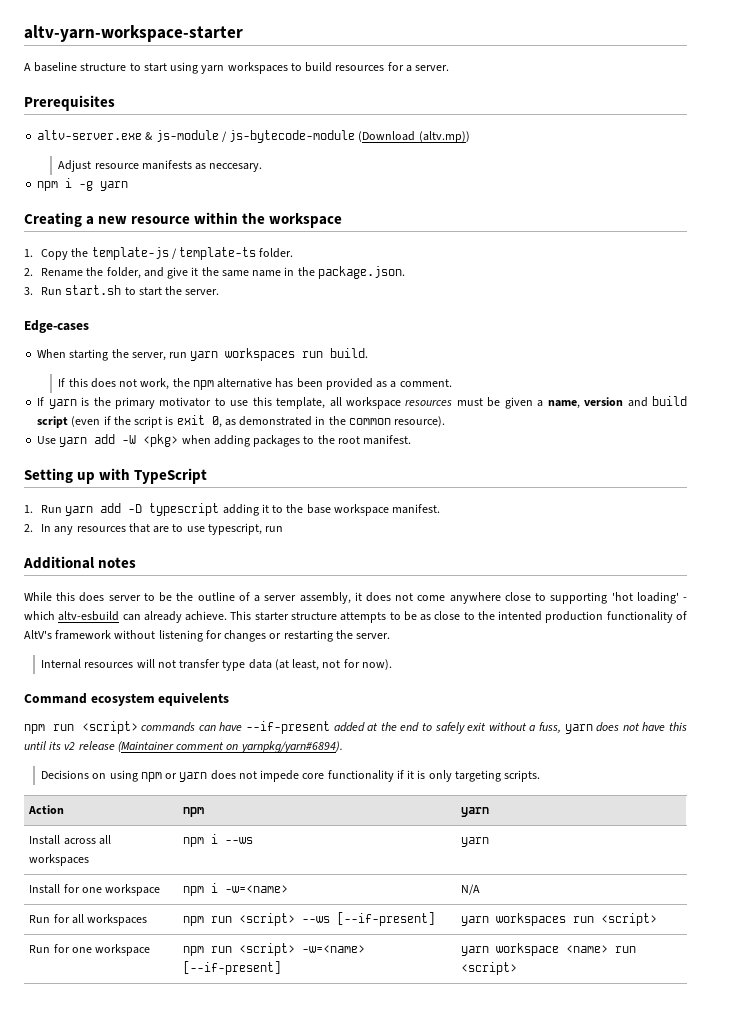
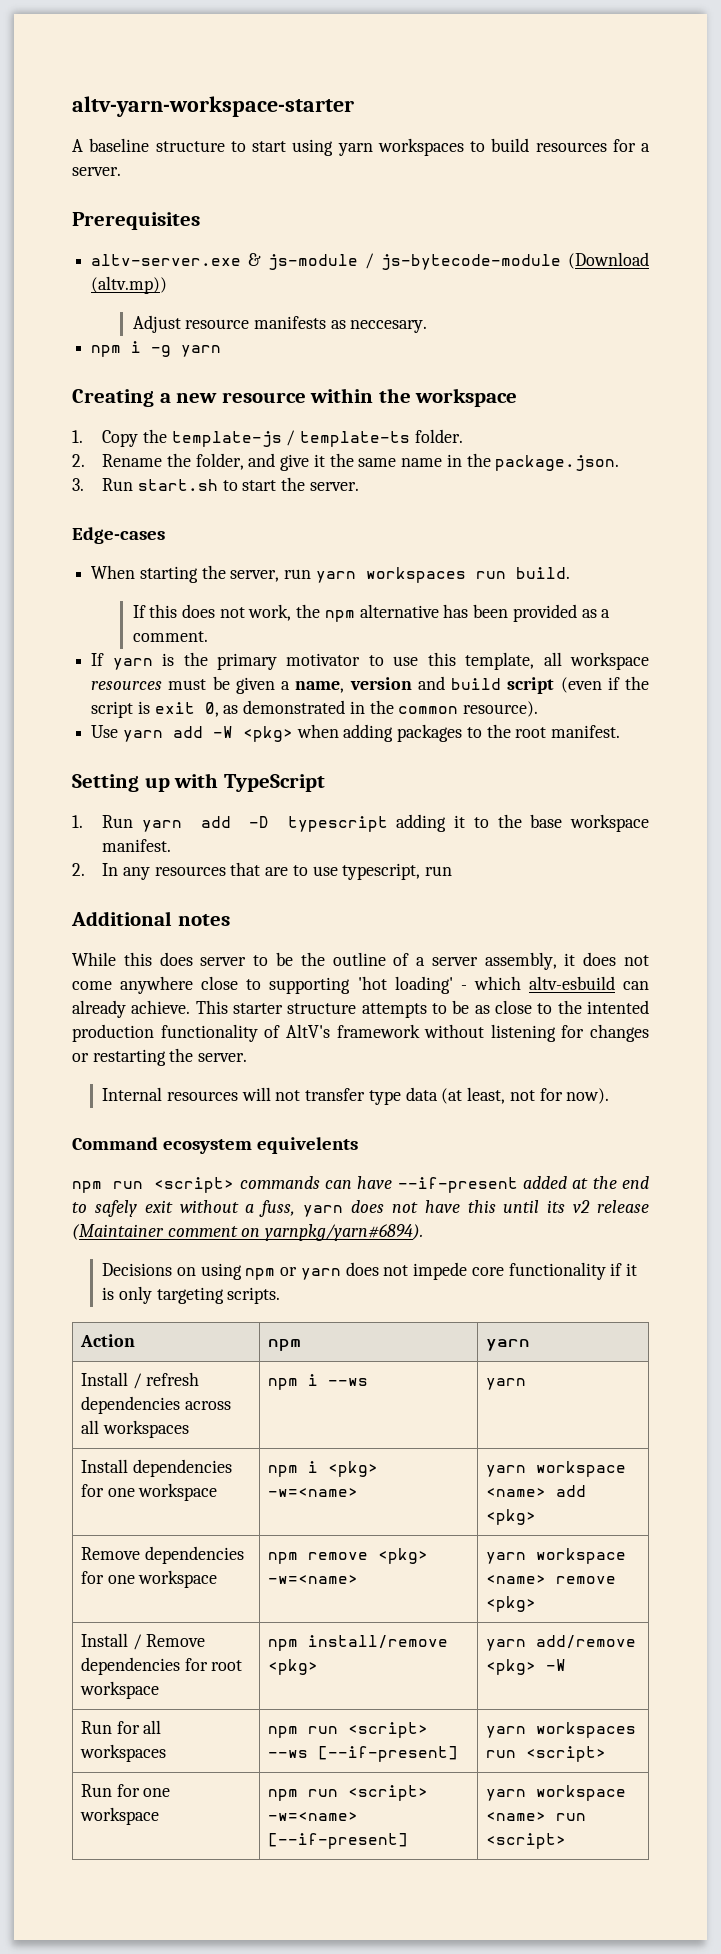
- Install across all workspaces | npm i --ws | yarn
+ Install / refresh dependencies across all workspaces | npm i --ws | yarn
- Install for one workspace | npm i -w=<name> | N/A
+ Install dependencies for one workspace | npm i <pkg> -w=<name> | yarn workspace <name> add <pkg>
+ Remove dependencies for one workspace | npm remove <pkg> -w=<name> | yarn workspace <name> remove <pkg>
+ Install / Remove dependencies for root workspace | npm install/remove <pkg> | yarn add/remove <pkg> -W

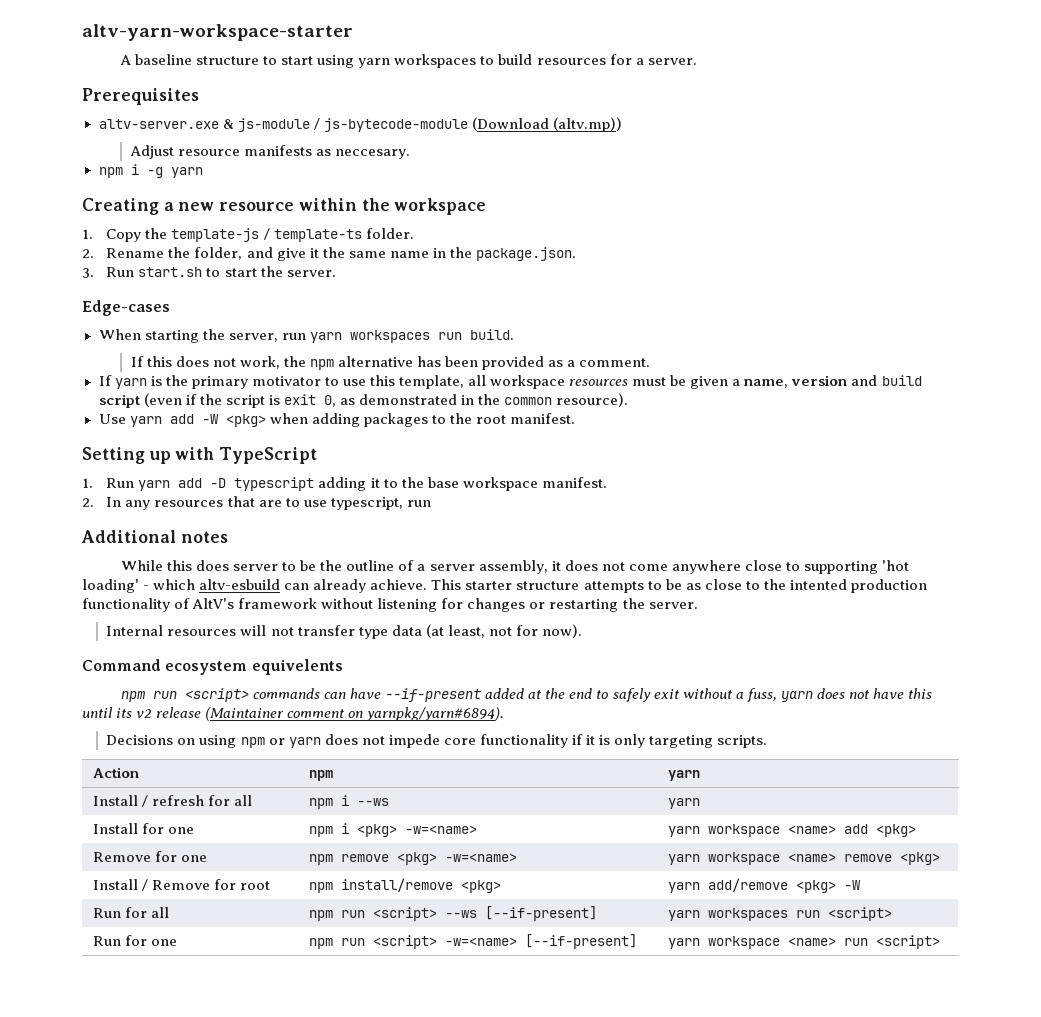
- Install / refresh dependencies across all workspaces | npm i --ws | yarn
+ Install / refresh for all | npm i --ws | yarn
- Install dependencies for one workspace | npm i <pkg> -w=<name> | yarn workspace <name> add <pkg>
+ Install for one | npm i <pkg> -w=<name> | yarn workspace <name> add <pkg>
- Remove dependencies for one workspace | npm remove <pkg> -w=<name> | yarn workspace <name> remove <pkg>
+ Remove for one | npm remove <pkg> -w=<name> | yarn workspace <name> remove <pkg>
- Install / Remove dependencies for root workspace | npm install/remove <pkg> | yarn add/remove <pkg> -W
+ Install / Remove for root | npm install/remove <pkg> | yarn add/remove <pkg> -W
- Run for all workspaces | npm run <script> --ws [--if-present] | yarn workspaces run <script>
+ Run for all | npm run <script> --ws [--if-present] | yarn workspaces run <script>
- Run for one workspace | npm run <script> -w=<name> [--if-present] | yarn workspace <name> run <script>
+ Run for one | npm run <script> -w=<name> [--if-present] | yarn workspace <name> run <script>

